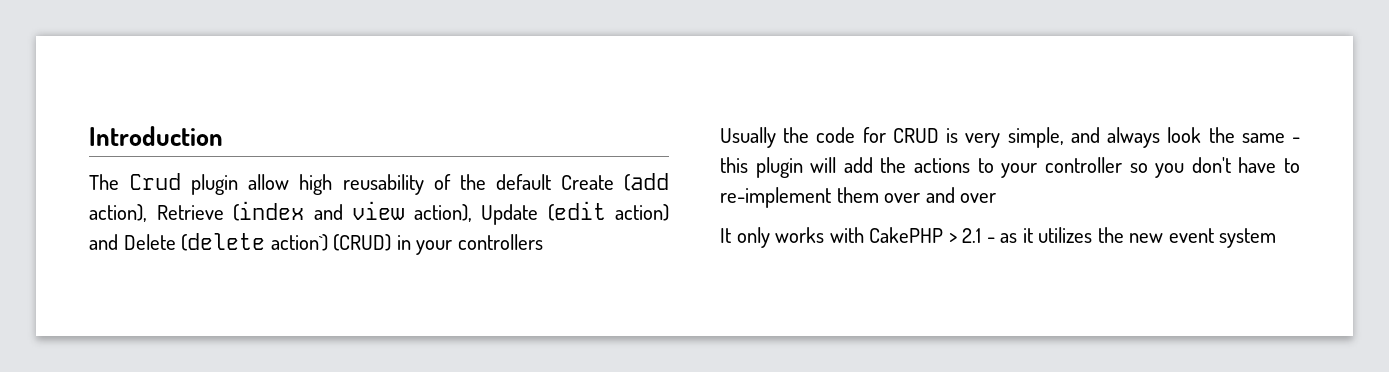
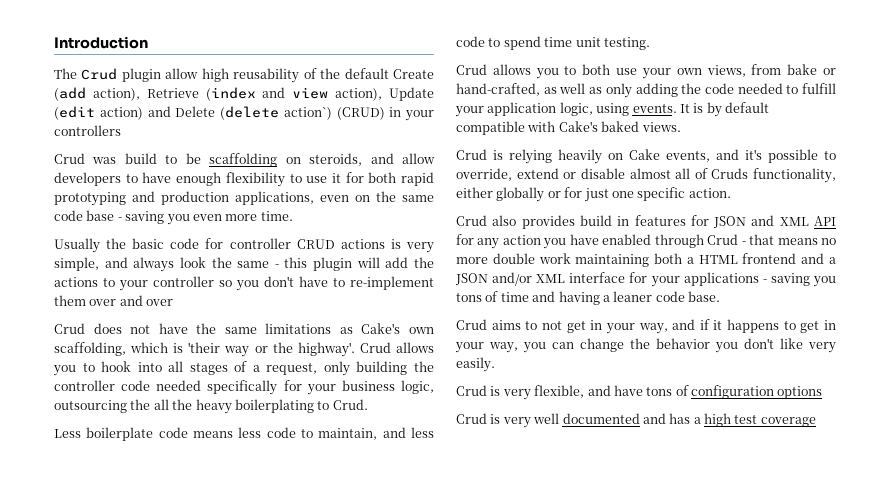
+ Crud was build to be scaffolding on steroids, and allow developers to have enough flexibility to use it for both rapid prototyping and production applications, even on the same code base - saving you even more time.
- Usually the code for CRUD is very simple, and always look the same - this plugin will add the actions to your controller so you don't have to re-implement them over and over
+ Usually the basic code for controller CRUD actions is very simple, and always look the same - this plugin will add the actions to your controller so you don't have to re-implement them over and over
- It only works with CakePHP > 2.1 - as it utilizes the new event system
+ Crud does not have the same limitations as Cake's own scaffolding, which is 'their way or the highway'. Crud allows you to hook into all stages of a request, only building the controller code needed specifically for your business logic, outsourcing the all the heavy boilerplating to Crud.
+ Less boilerplate code means less code to maintain, and less code to spend time unit testing.
+ Crud allows you to both use your own views, from bake or hand-crafted, as well as only adding the code needed to fulfill your application logic, using events. It is by default compatible with Cake's baked views.
+ Crud is relying heavily on Cake events, and it's possible to override, extend or disable almost all of Cruds functionality, either globally or for just one specific action.
+ Crud also provides build in features for JSON and XML API for any action you have enabled through Crud - that means no more double work maintaining both a HTML frontend and a JSON and/or XML interface for your applications - saving you tons of time and having a leaner code base.
+ Crud aims to not get in your way, and if it happens to get in your way, you can change the behavior you don't like very easily.
+ Crud is very flexible, and have tons of configuration options
+ Crud is very well documented and has a high test coverage

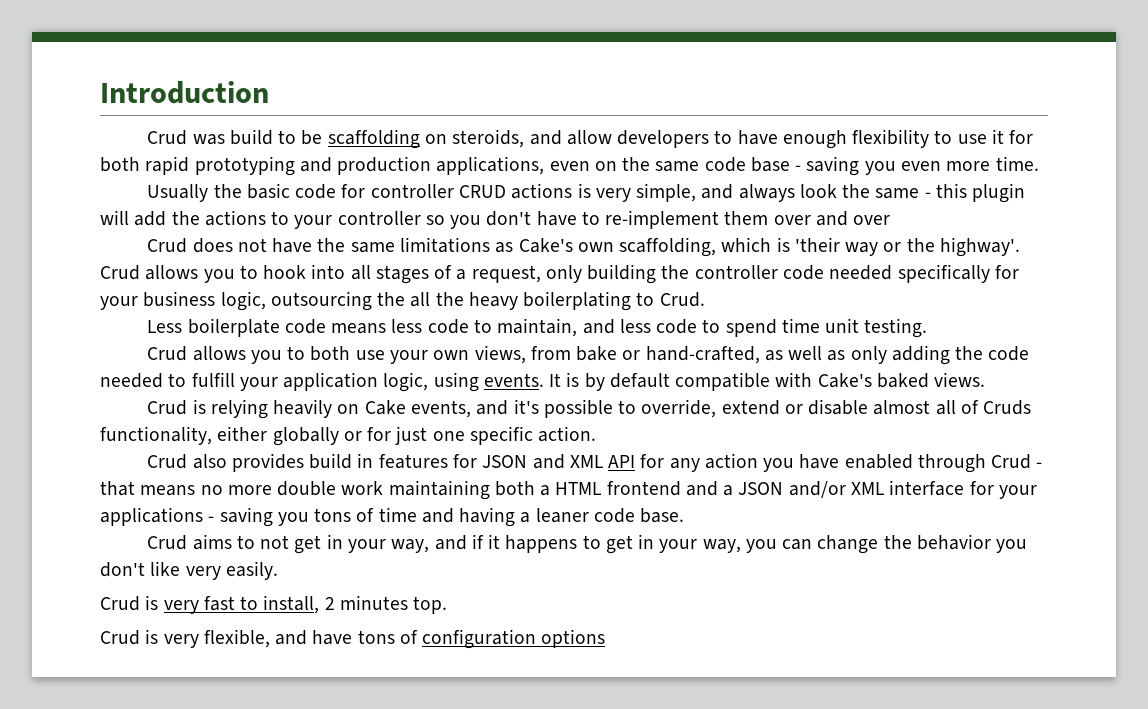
- The Crud plugin allow high reusability of the default Create (add action), Retrieve (index and view action), Update (edit action) and Delete (delete action`) (CRUD) in your controllers
+ Crud is very fast to install, 2 minutes top.
- Crud is very well documented and has a high test coverage

